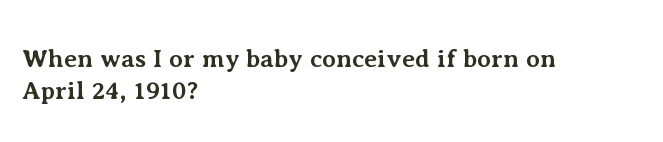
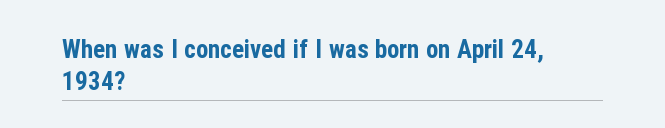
- When was I or my baby conceived if born on April 24, 1910?
+ When was I conceived if I was born on April 24, 1934?

